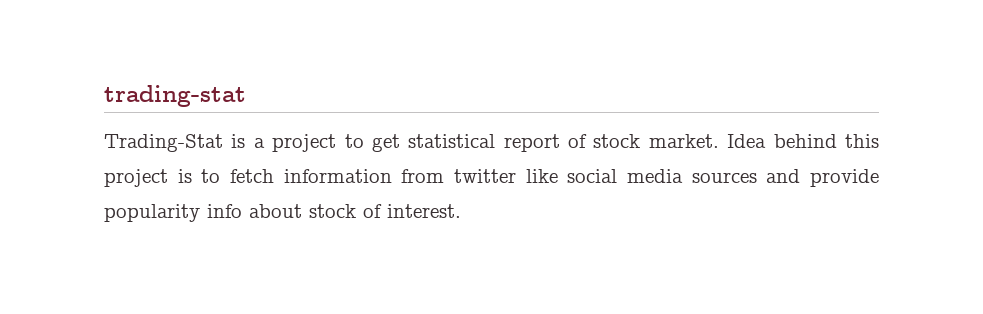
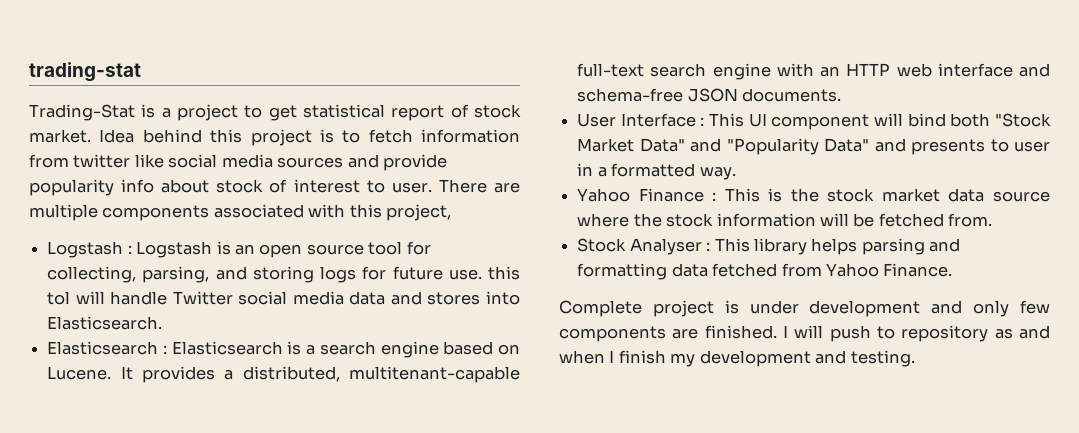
- Idea behind this project is to fetch information from twitter like social media sources and provide popularity info about stock of interest.
+ Idea behind this project is to fetch information from twitter like social media sources and provide popularity info about stock of interest to user. There are multiple components associated with this project,
+ Logstash : Logstash is an open source tool for collecting, parsing, and storing logs for future use. this tol will handle Twitter social media data and stores into Elasticsearch.
+ Elasticsearch : Elasticsearch is a search engine based on Lucene. It provides a distributed, multitenant-capable full-text search engine with an HTTP web interface and schema-free JSON documents.
+ User Interface : This UI component will bind both "Stock Market Data" and "Popularity Data" and presents to user in a formatted way.
+ Yahoo Finance : This is the stock market data source where the stock information will be fetched from.
+ Stock Analyser : This library helps parsing and formatting data fetched from Yahoo Finance.
+ Complete project is under development and only few components are finished. I will push to repository as and when I finish my development and testing.

